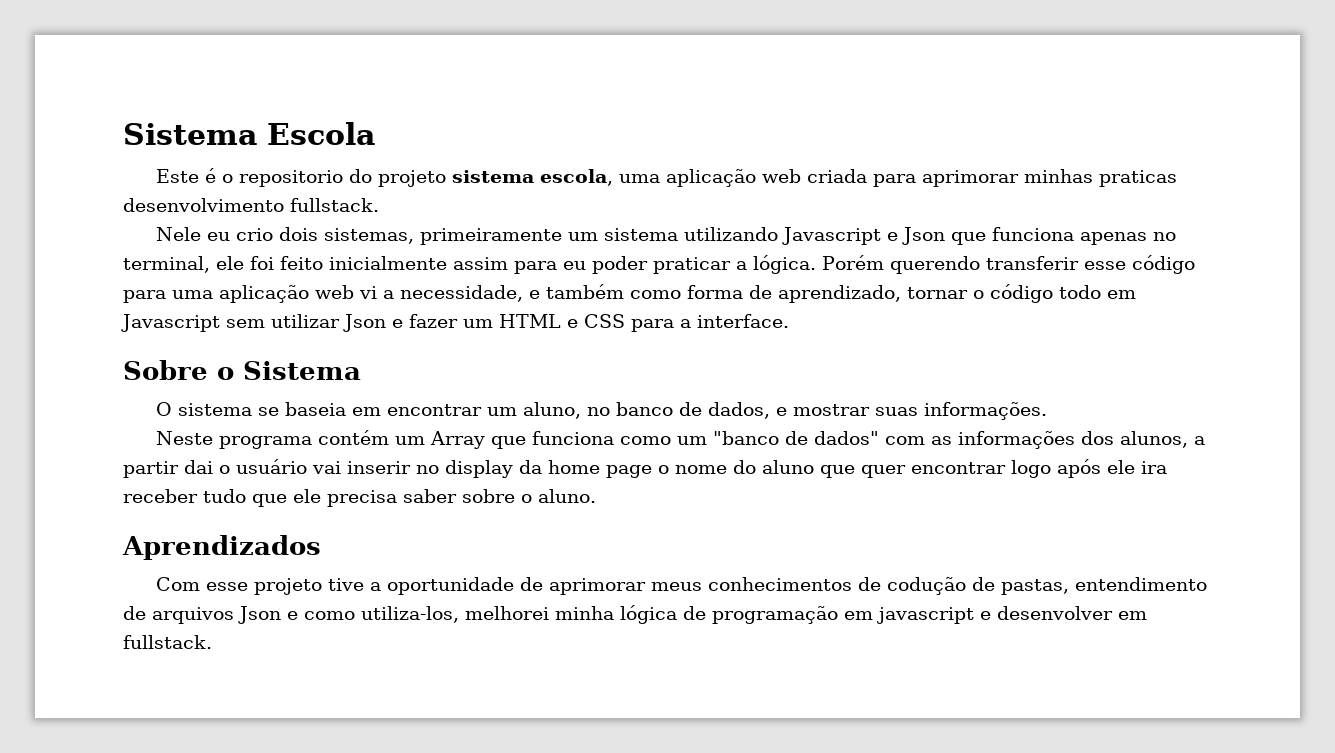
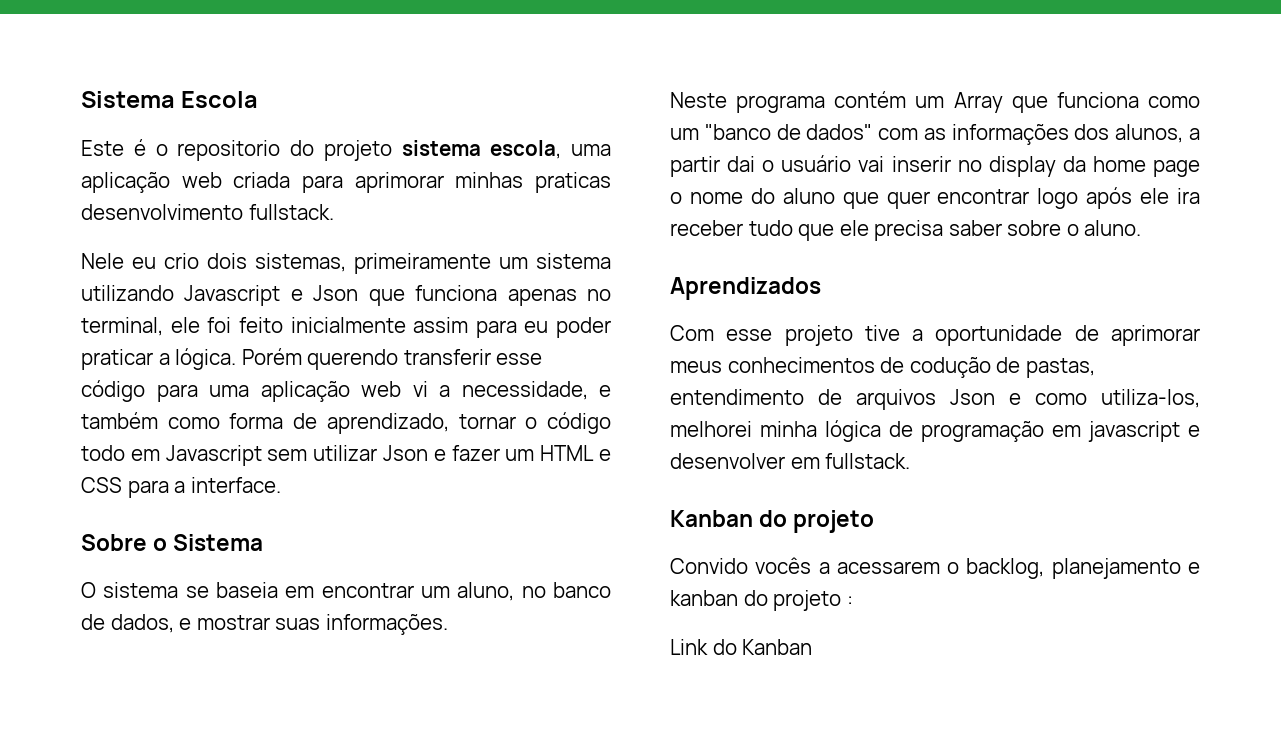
+ Kanban do projeto
+ Convido vocês a acessarem o backlog, planejamento e kanban do projeto :
+ Link do Kanban

